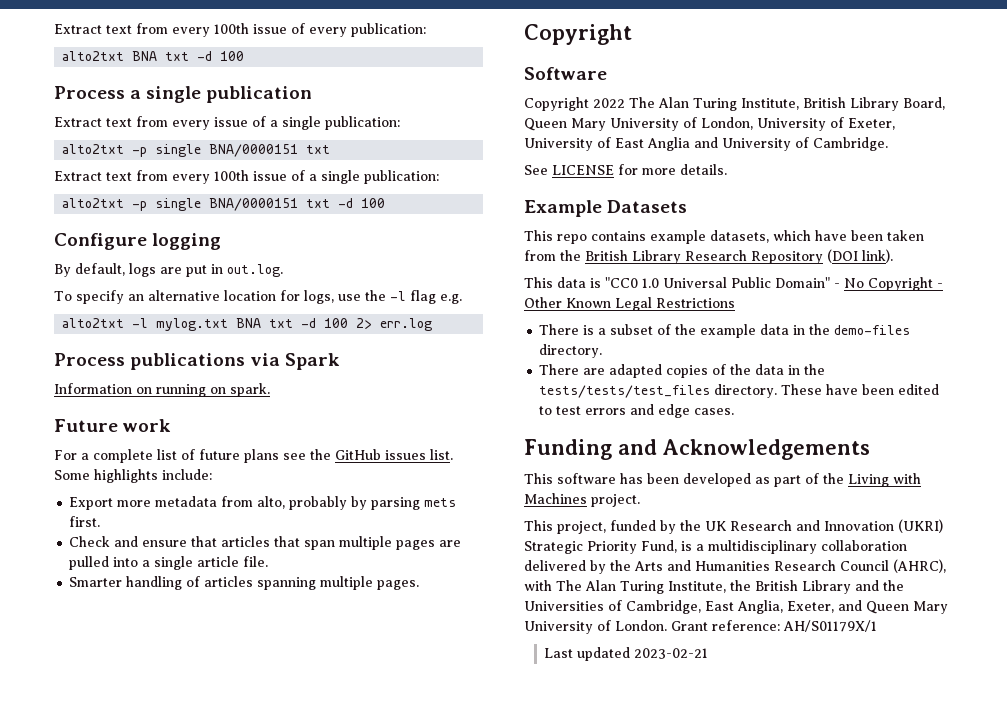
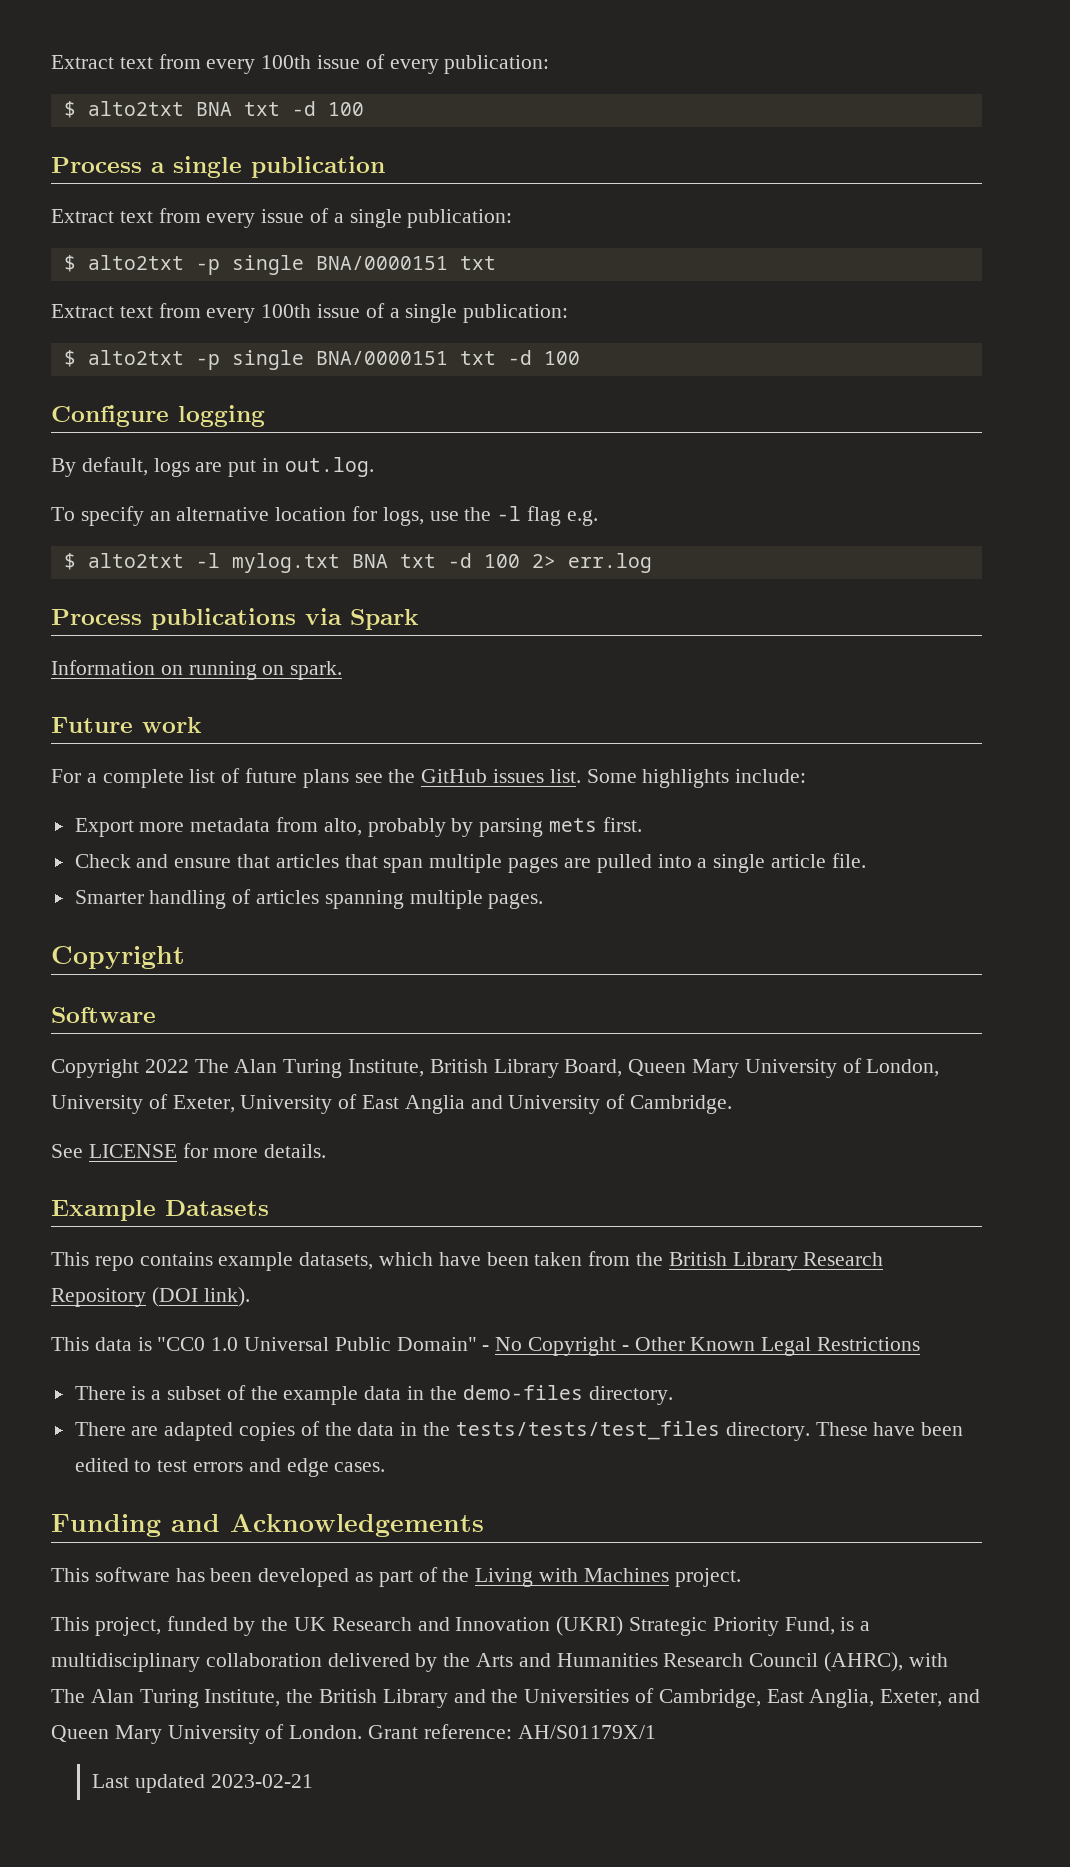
- alto2txt BNA txt -d 100
+ $ alto2txt BNA txt -d 100
  Extract text from every issue of a single publication:
- alto2txt -p single BNA/0000151 txt
+ $ alto2txt -p single BNA/0000151 txt
- alto2txt -p single BNA/0000151 txt -d 100
+ $ alto2txt -p single BNA/0000151 txt -d 100
- alto2txt -l mylog.txt BNA txt -d 100 2> err.log
+ $ alto2txt -l mylog.txt BNA txt -d 100 2> err.log

